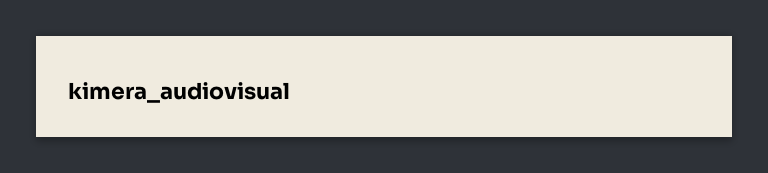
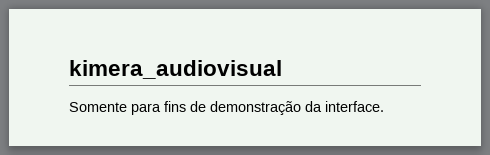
+ Somente para fins de demonstração da interface.

